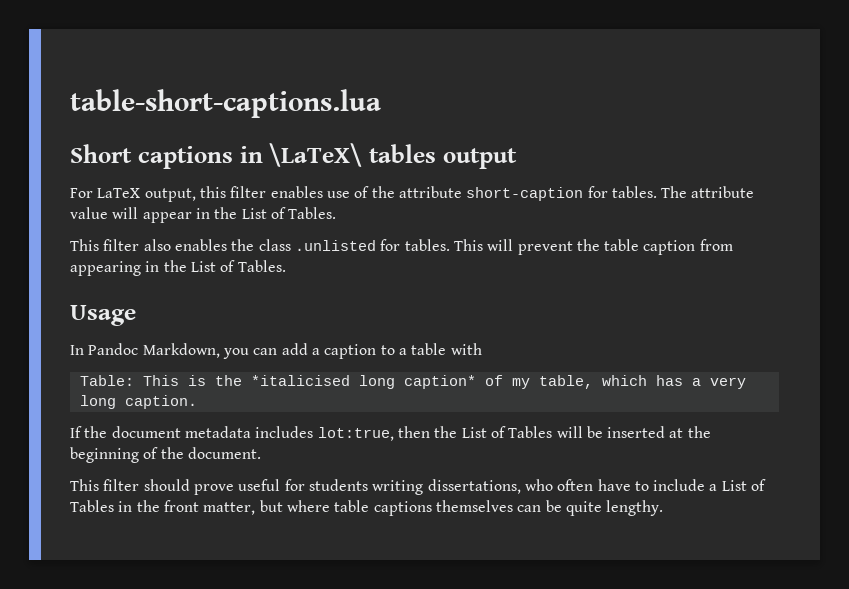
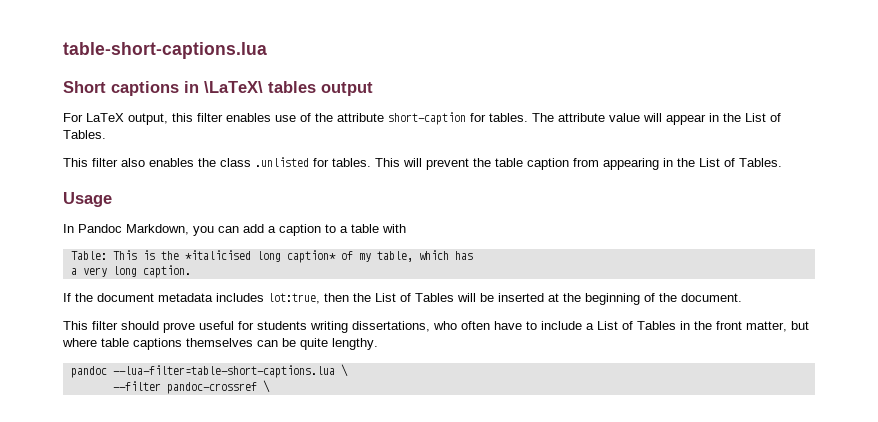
- Table: This is the *italicised long caption* of my table, which has a very long caption.
+ Table: This is the *italicised long caption* of my table, which has
+ a very long caption.
+ pandoc --lua-filter=table-short-captions.lua \
+ --filter pandoc-crossref \

